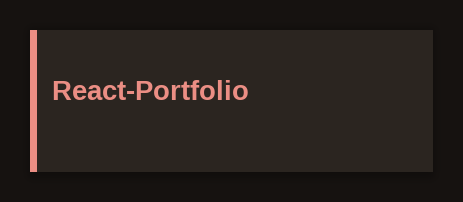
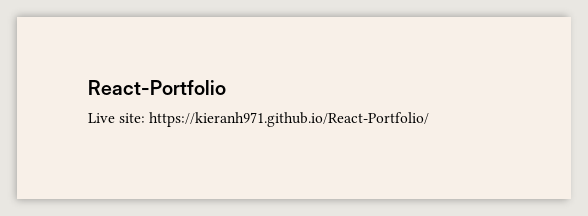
+ Live site: https://kieranh971.github.io/React-Portfolio/

